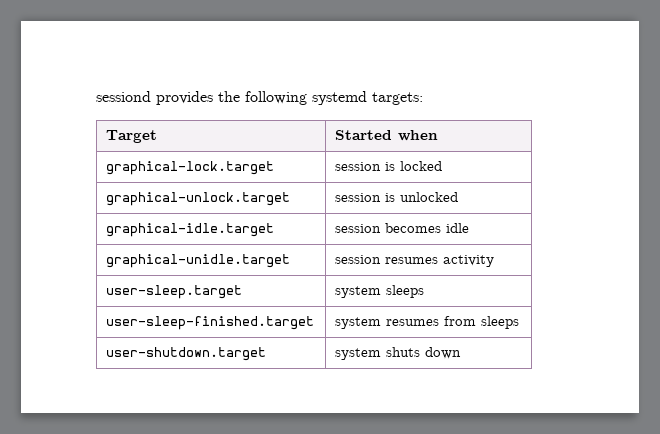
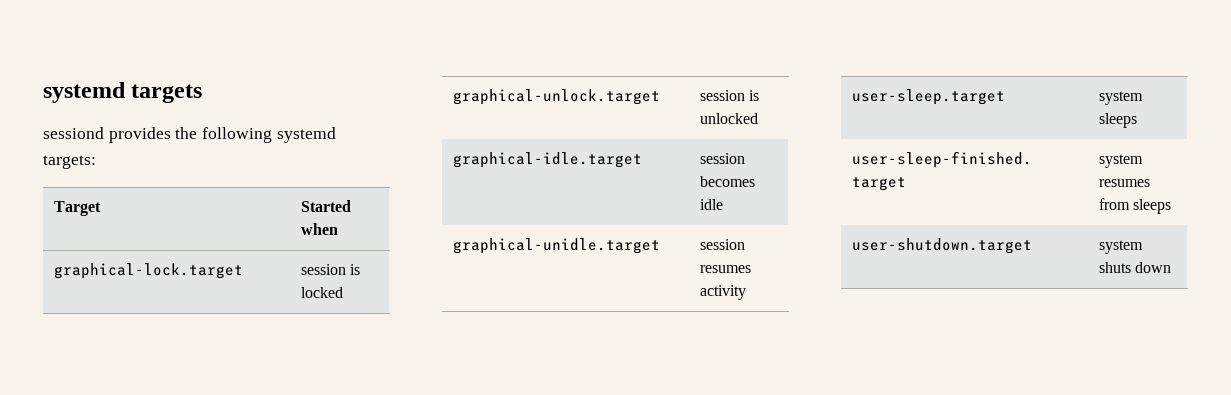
+ systemd targets

